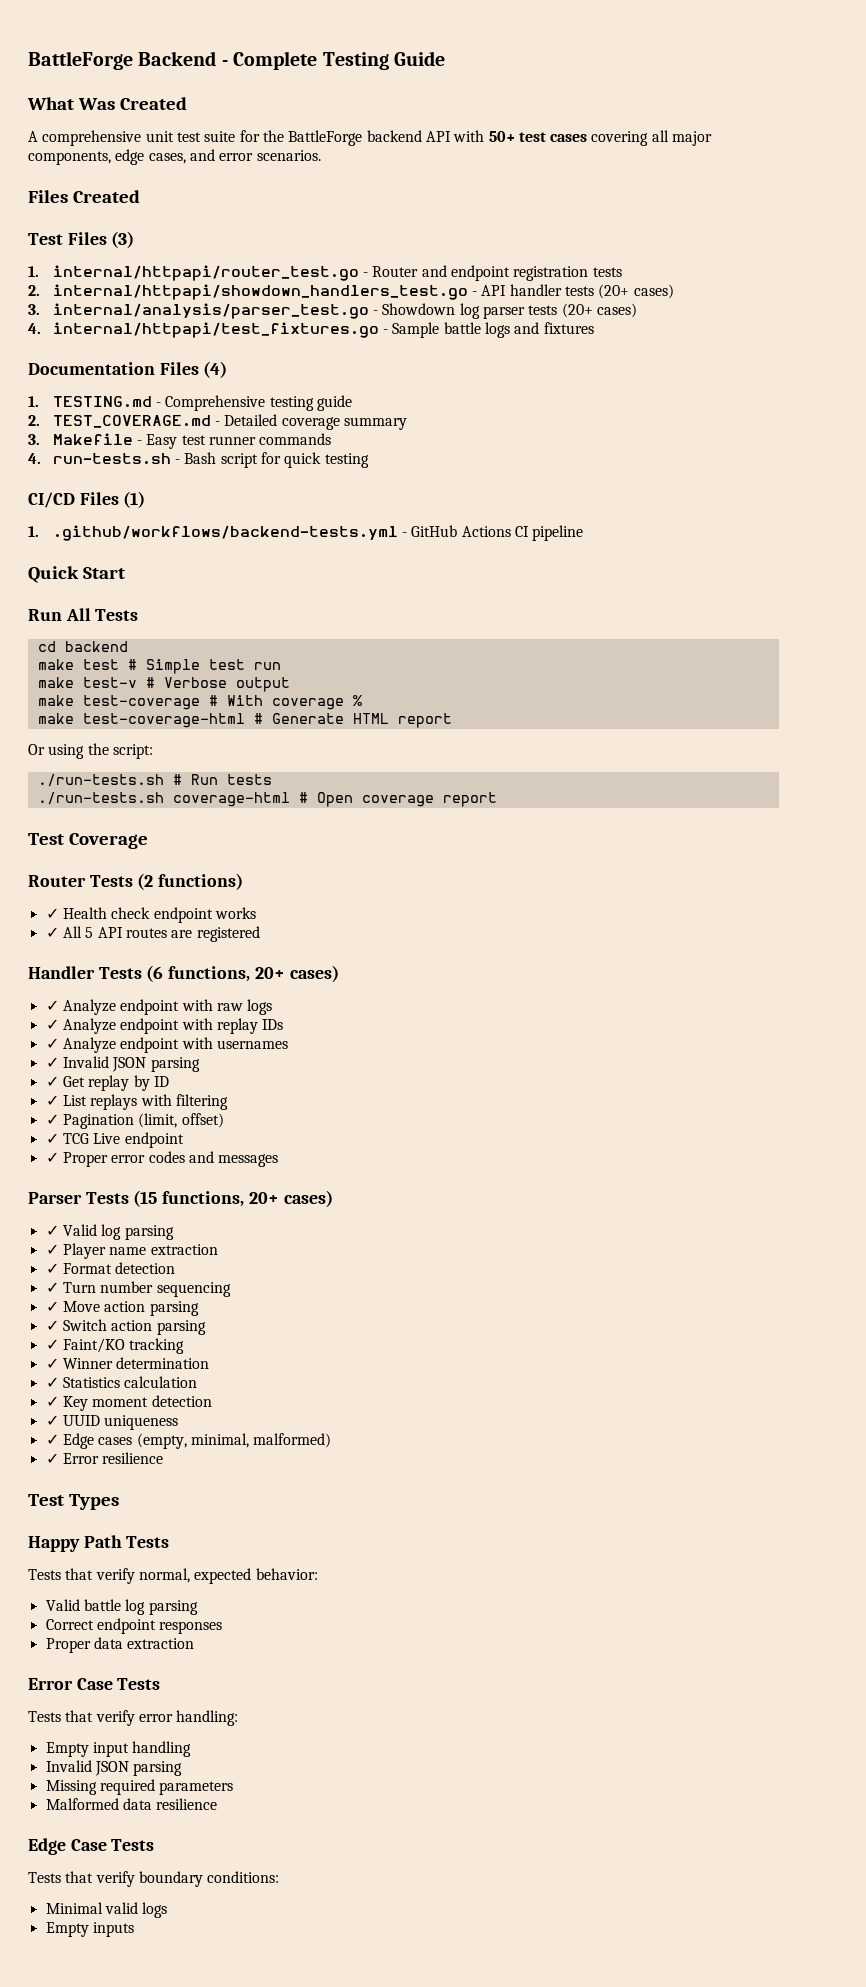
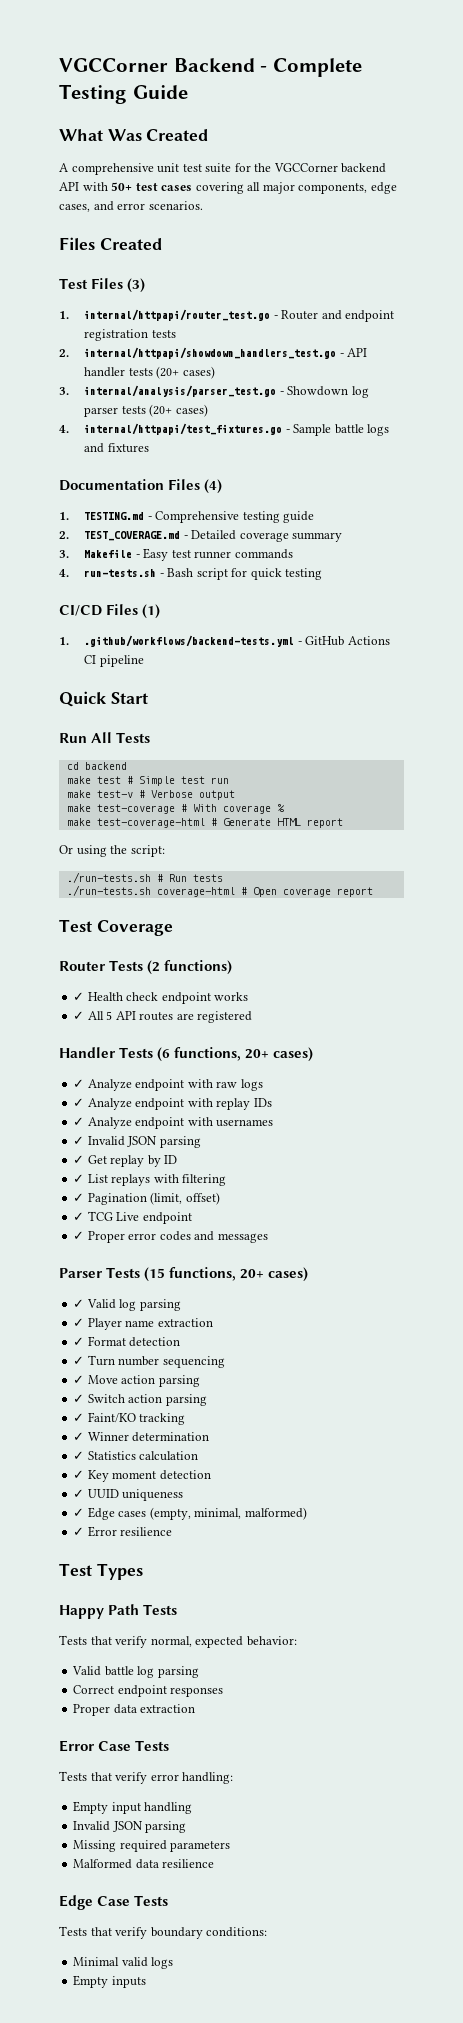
- BattleForge Backend - Complete Testing Guide
+ VGCCorner Backend - Complete Testing Guide
- A comprehensive unit test suite for the BattleForge backend API with 50+ test cases covering all major components, edge cases, and error scenarios.
+ A comprehensive unit test suite for the VGCCorner backend API with 50+ test cases covering all major components, edge cases, and error scenarios.

